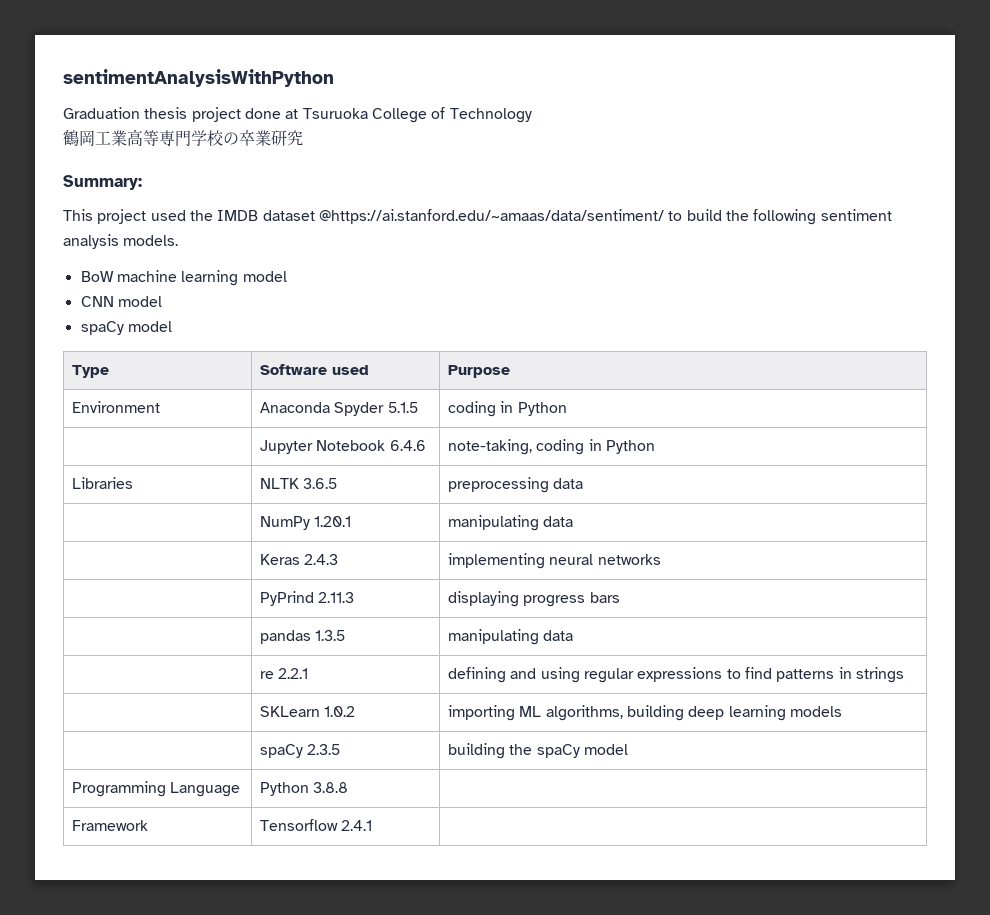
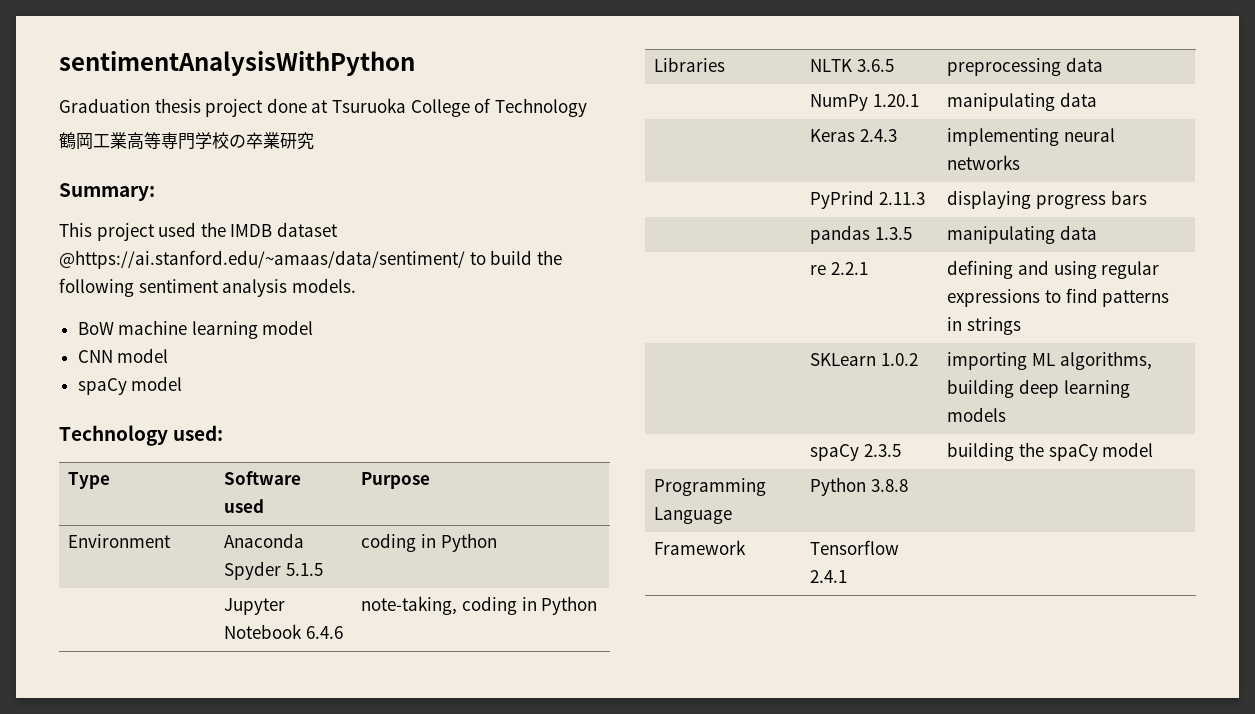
+ Technology used:

